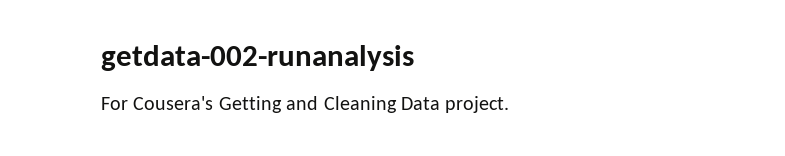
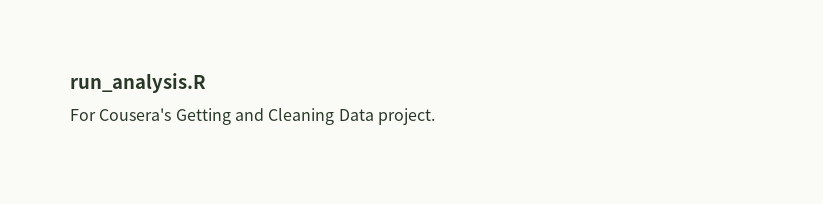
- getdata-002-runanalysis
+ run_analysis.R

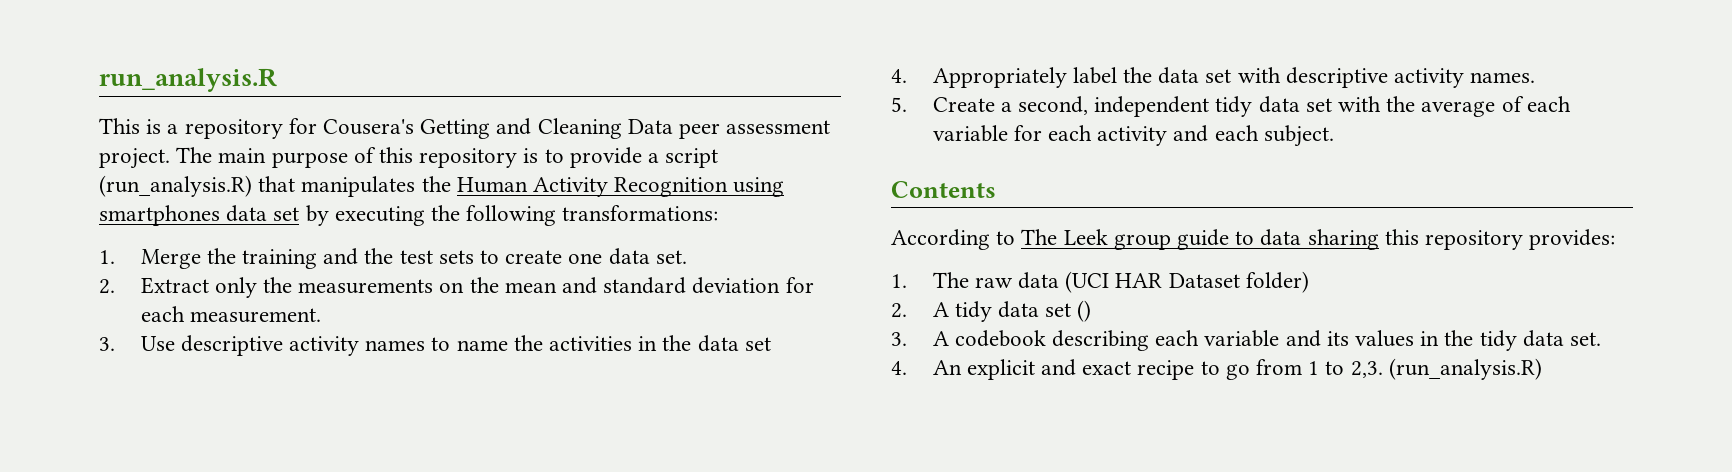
- For Cousera's Getting and Cleaning Data project.
+ This is a repository for Cousera's Getting and Cleaning Data peer assessment project. The main purpose of this repository is to provide a script (run_analysis.R) that manipulates the Human Activity Recognition using smartphones data set by executing the following transformations:
+ 1. Merge the training and the test sets to create one data set.
+ 2. Extract only the measurements on the mean and standard deviation for each measurement.
+ 3. Use descriptive activity names to name the activities in the data set
+ 4. Appropriately label the data set with descriptive activity names.
+ 5. Create a second, independent tidy data set with the average of each variable for each activity and each subject.
+ Contents
+ According to The Leek group guide to data sharing this repository provides:
+ 1. The raw data (UCI HAR Dataset folder)
+ 2. A tidy data set ()
+ 3. A codebook describing each variable and its values in the tidy data set.
+ 4. An explicit and exact recipe to go from 1 to 2,3. (run_analysis.R)

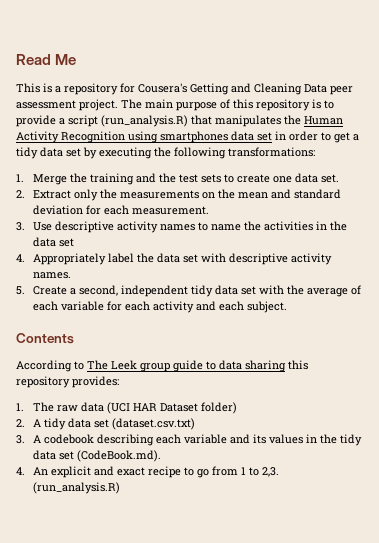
- run_analysis.R
+ Read Me
- The main purpose of this repository is to provide a script (run_analysis.R) that manipulates the Human Activity Recognition using smartphones data set by executing the following transformations:
+ The main purpose of this repository is to provide a script (run_analysis.R) that manipulates the Human Activity Recognition using smartphones data set in order to get a tidy data set by executing the following transformations:
- 2. A tidy data set ()
+ 2. A tidy data set (dataset.csv.txt)
- 3. A codebook describing each variable and its values in the tidy data set.
+ 3. A codebook describing each variable and its values in the tidy data set (CodeBook.md).

